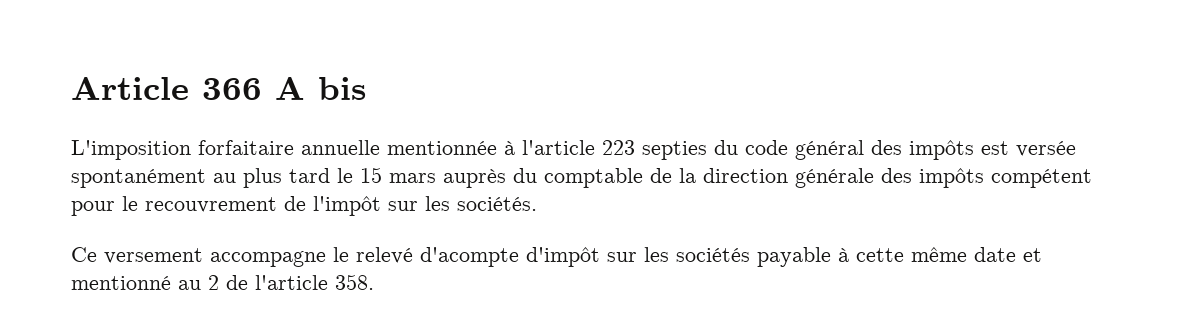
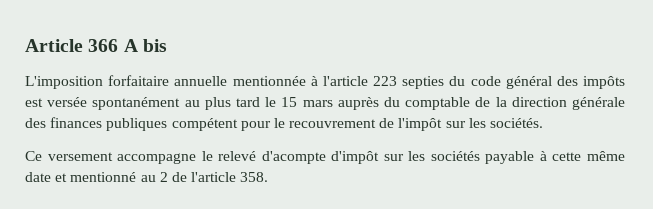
- L'imposition forfaitaire annuelle mentionnée à l'article 223 septies du code général des impôts est versée spontanément au plus tard le 15 mars auprès du comptable de la direction générale des impôts compétent pour le recouvrement de l'impôt sur les sociétés.
+ L'imposition forfaitaire annuelle mentionnée à l'article 223 septies du code général des impôts est versée spontanément au plus tard le 15 mars auprès du comptable de la direction générale des finances publiques compétent pour le recouvrement de l'impôt sur les sociétés.

